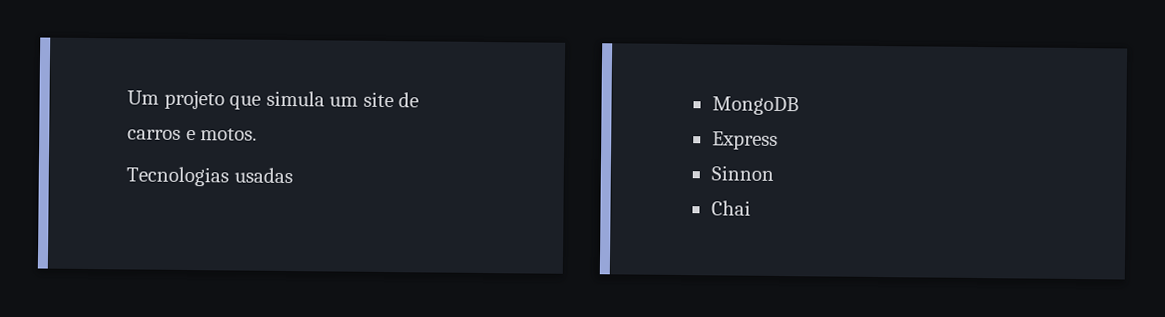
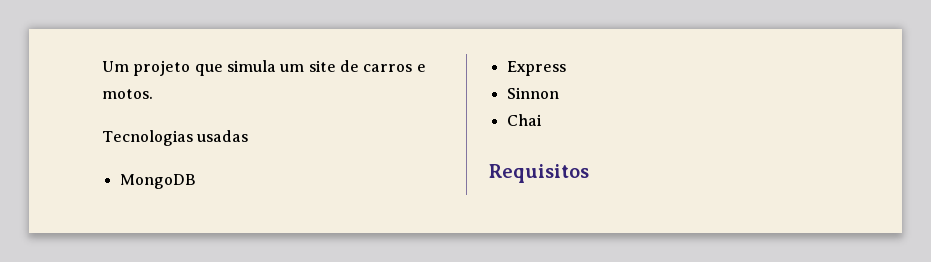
+ Requisitos

